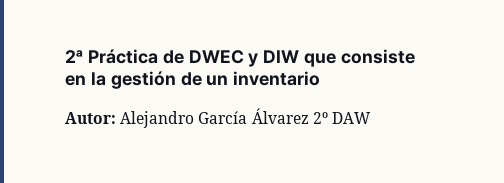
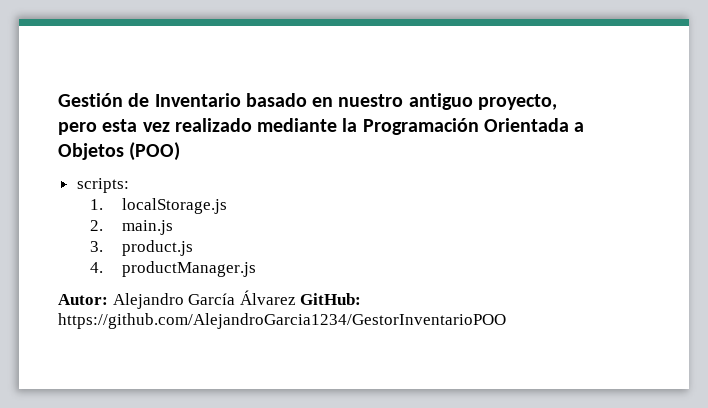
- 2ª Práctica de DWEC y DIW que consiste en la gestión de un inventario
+ Gestión de Inventario basado en nuestro antiguo proyecto, pero esta vez realizado mediante la Programación Orientada a Objetos (POO)
+ scripts:
+ 1. localStorage.js
+ 2. main.js
+ 3. product.js
+ 4. productManager.js
- Autor: Alejandro García Álvarez 2º DAW
+ Autor: Alejandro García Álvarez GitHub: https://github.com/AlejandroGarcia1234/GestorInventarioPOO

